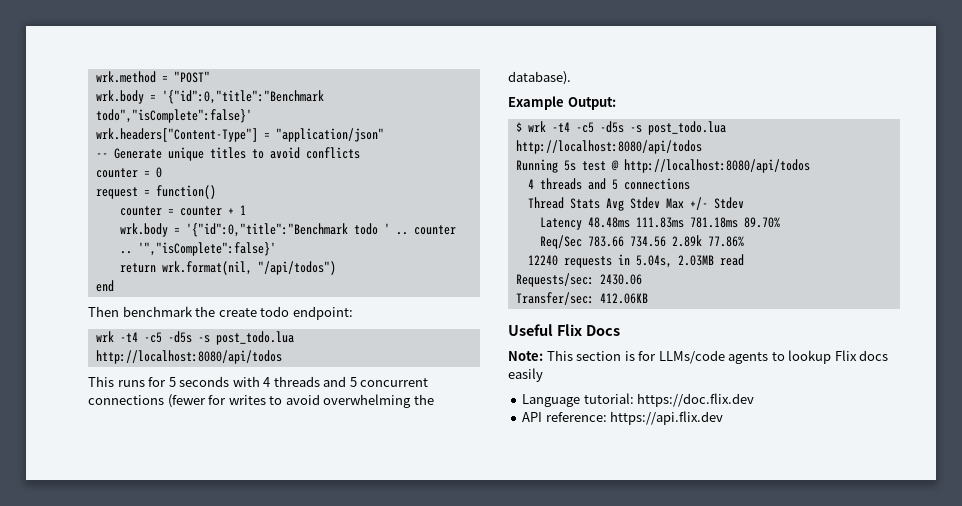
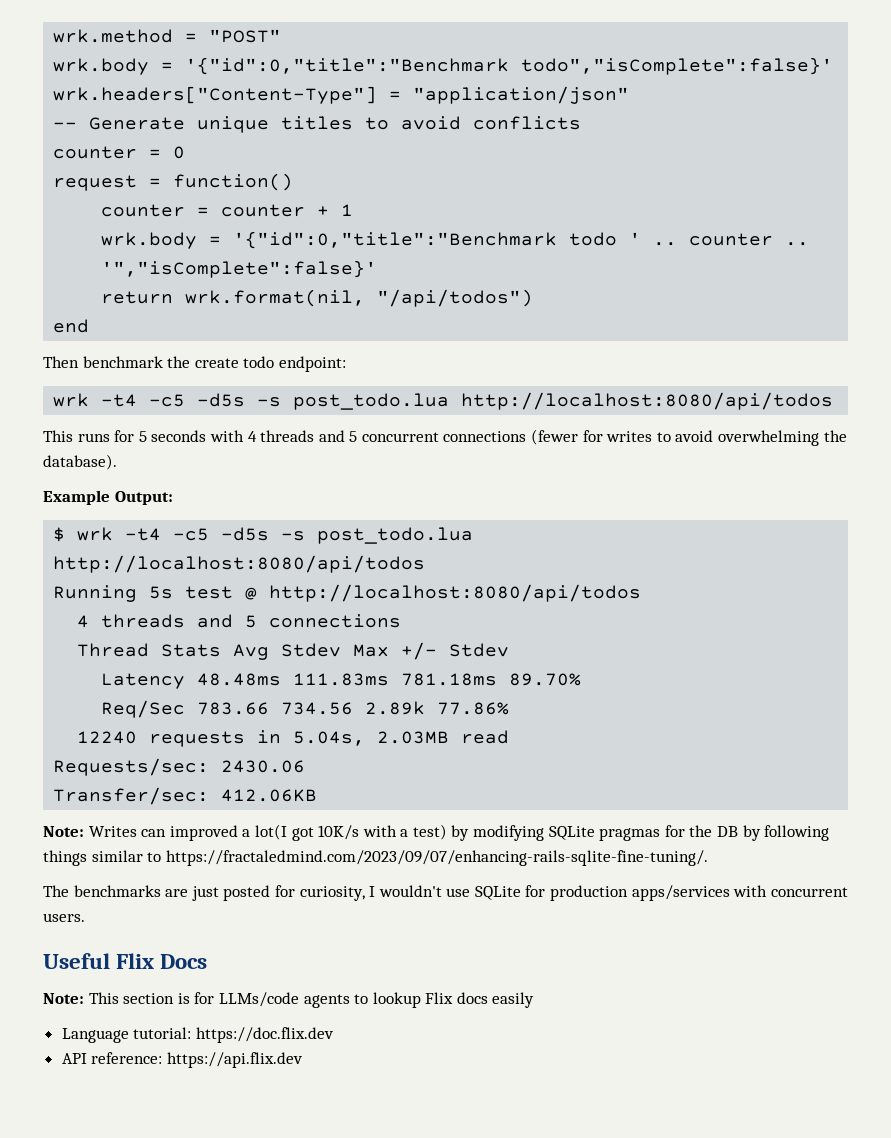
+ Note: Writes can improved a lot(I got 10K/s with a test) by modifying SQLite pragmas for the DB by following things similar to https://fractaledmind.com/2023/09/07/enhancing-rails-sqlite-fine-tuning/.
+ The benchmarks are just posted for curiosity, I wouldn't use SQLite for production apps/services with concurrent users.

